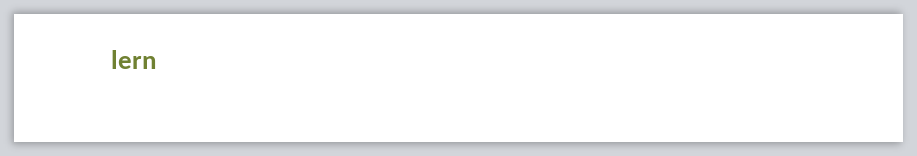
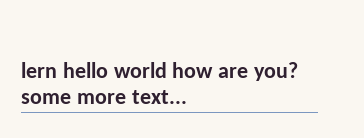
- lern
+ lern hello world how are you? some more text...

